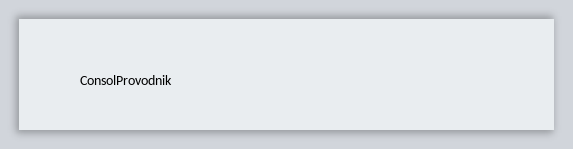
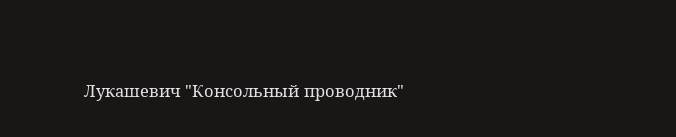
- ConsolProvodnik
+ Лукашевич "Консольный проводник"

